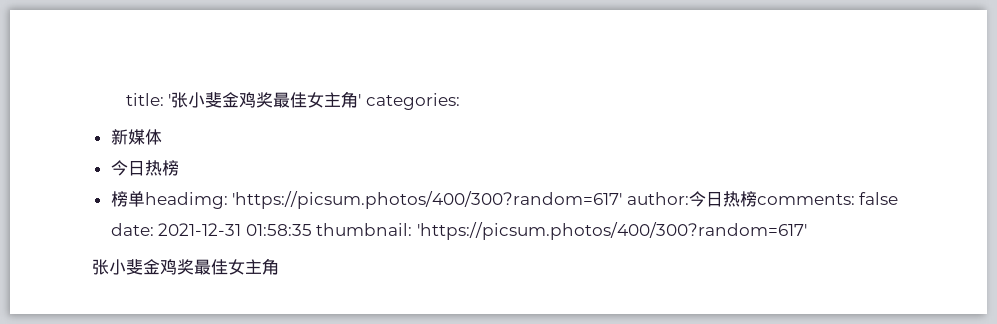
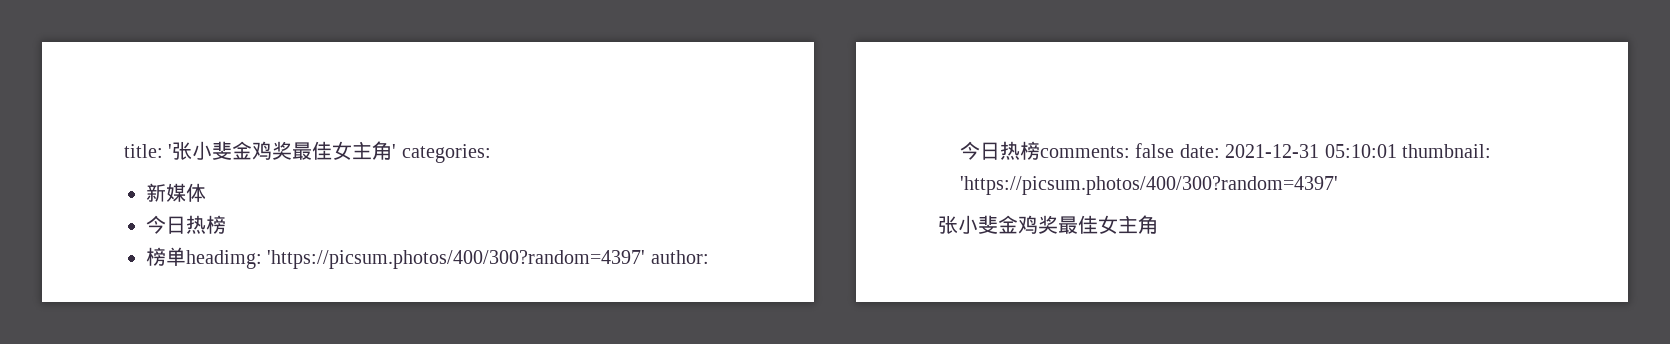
- 榜单headimg: 'https://picsum.photos/400/300?random=617' author:今日热榜comments: false date: 2021-12-31 01:58:35 thumbnail: 'https://picsum.photos/400/300?random=617'
+ 榜单headimg: 'https://picsum.photos/400/300?random=4397' author:今日热榜comments: false date: 2021-12-31 05:10:01 thumbnail: 'https://picsum.photos/400/300?random=4397'

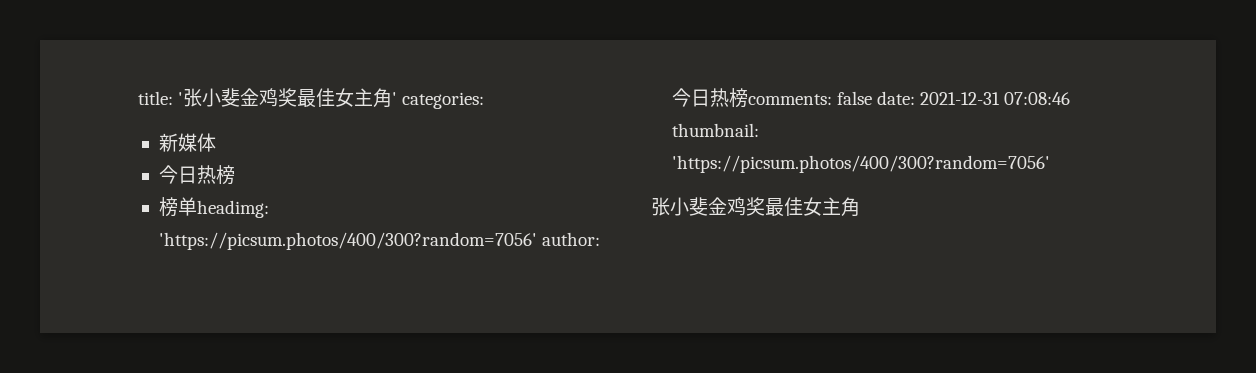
- 榜单headimg: 'https://picsum.photos/400/300?random=4397' author:今日热榜comments: false date: 2021-12-31 05:10:01 thumbnail: 'https://picsum.photos/400/300?random=4397'
+ 榜单headimg: 'https://picsum.photos/400/300?random=7056' author:今日热榜comments: false date: 2021-12-31 07:08:46 thumbnail: 'https://picsum.photos/400/300?random=7056'

